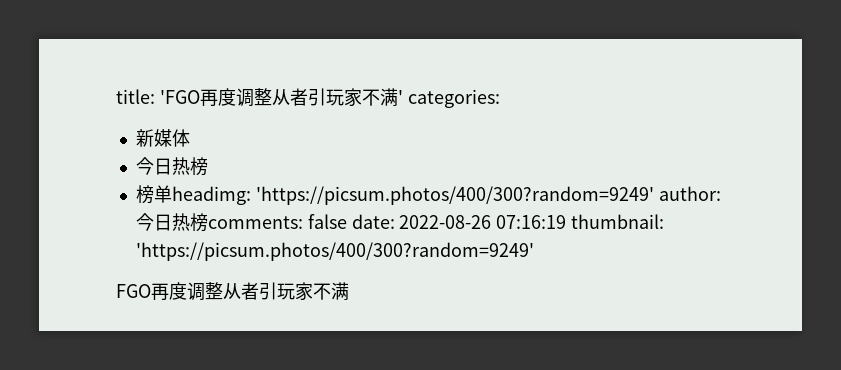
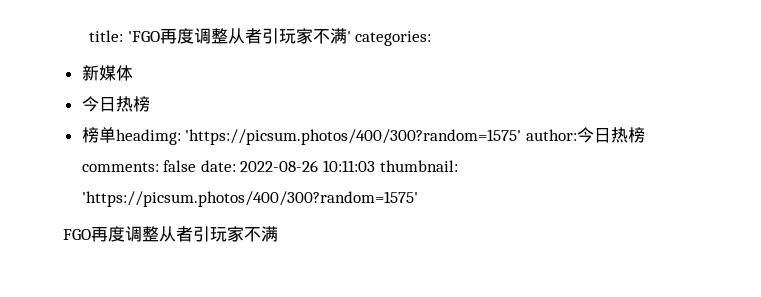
- 榜单headimg: 'https://picsum.photos/400/300?random=9249' author:今日热榜comments: false date: 2022-08-26 07:16:19 thumbnail: 'https://picsum.photos/400/300?random=9249'
+ 榜单headimg: 'https://picsum.photos/400/300?random=1575' author:今日热榜comments: false date: 2022-08-26 10:11:03 thumbnail: 'https://picsum.photos/400/300?random=1575'

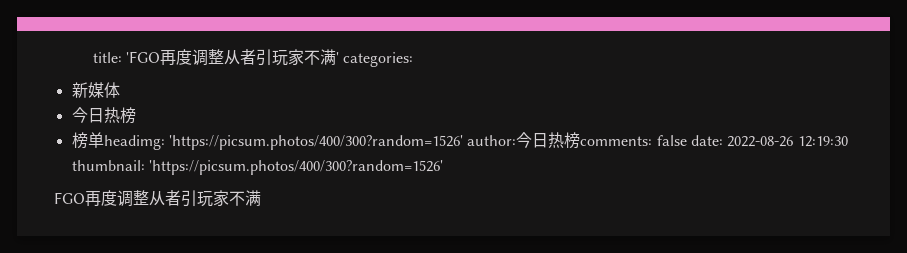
- 榜单headimg: 'https://picsum.photos/400/300?random=1575' author:今日热榜comments: false date: 2022-08-26 10:11:03 thumbnail: 'https://picsum.photos/400/300?random=1575'
+ 榜单headimg: 'https://picsum.photos/400/300?random=1526' author:今日热榜comments: false date: 2022-08-26 12:19:30 thumbnail: 'https://picsum.photos/400/300?random=1526'

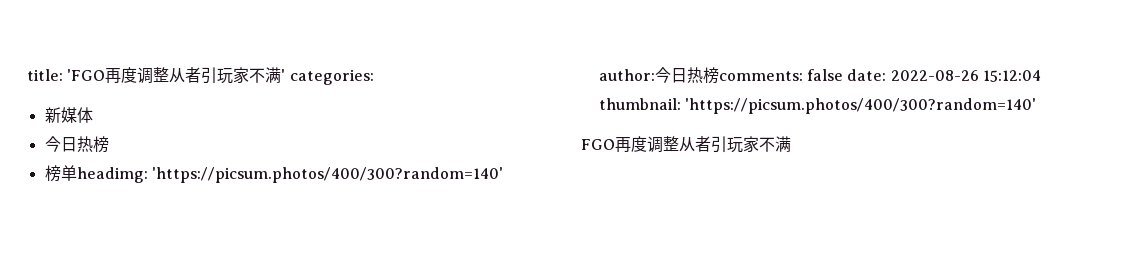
- 榜单headimg: 'https://picsum.photos/400/300?random=1526' author:今日热榜comments: false date: 2022-08-26 12:19:30 thumbnail: 'https://picsum.photos/400/300?random=1526'
+ 榜单headimg: 'https://picsum.photos/400/300?random=140' author:今日热榜comments: false date: 2022-08-26 15:12:04 thumbnail: 'https://picsum.photos/400/300?random=140'

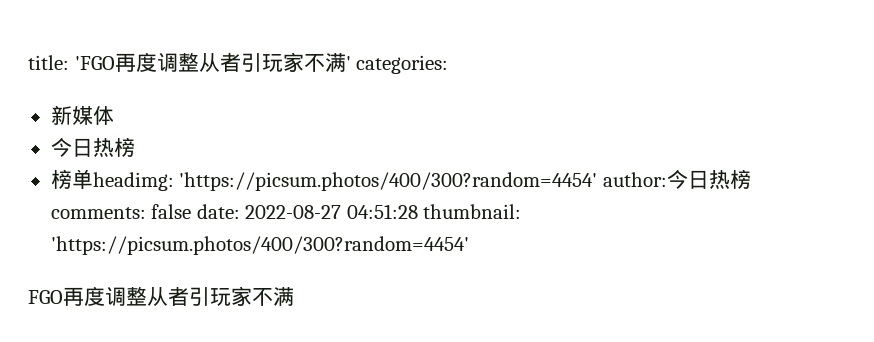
- 榜单headimg: 'https://picsum.photos/400/300?random=140' author:今日热榜comments: false date: 2022-08-26 15:12:04 thumbnail: 'https://picsum.photos/400/300?random=140'
+ 榜单headimg: 'https://picsum.photos/400/300?random=4454' author:今日热榜comments: false date: 2022-08-27 04:51:28 thumbnail: 'https://picsum.photos/400/300?random=4454'

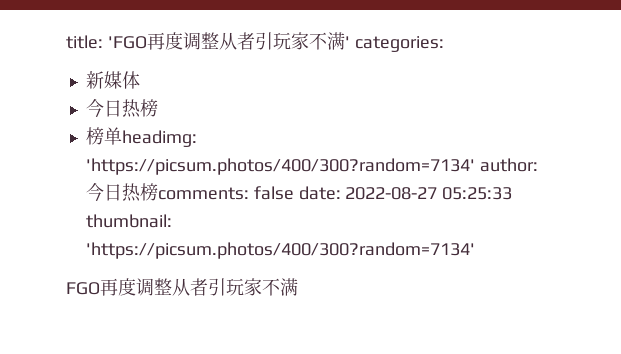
- 榜单headimg: 'https://picsum.photos/400/300?random=4454' author:今日热榜comments: false date: 2022-08-27 04:51:28 thumbnail: 'https://picsum.photos/400/300?random=4454'
+ 榜单headimg: 'https://picsum.photos/400/300?random=7134' author:今日热榜comments: false date: 2022-08-27 05:25:33 thumbnail: 'https://picsum.photos/400/300?random=7134'

